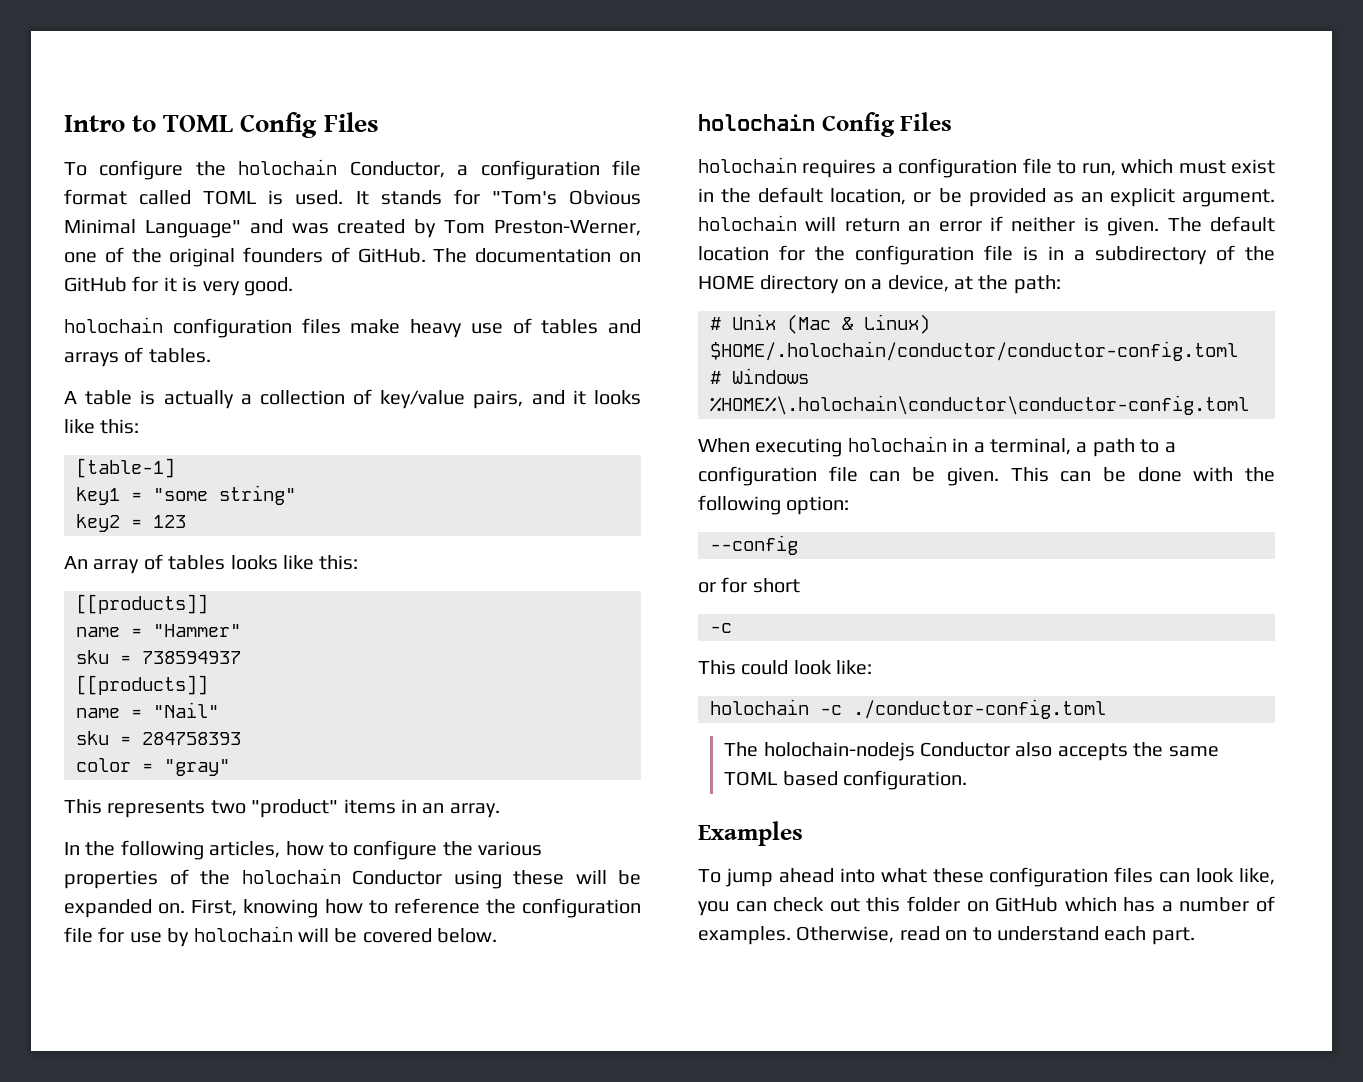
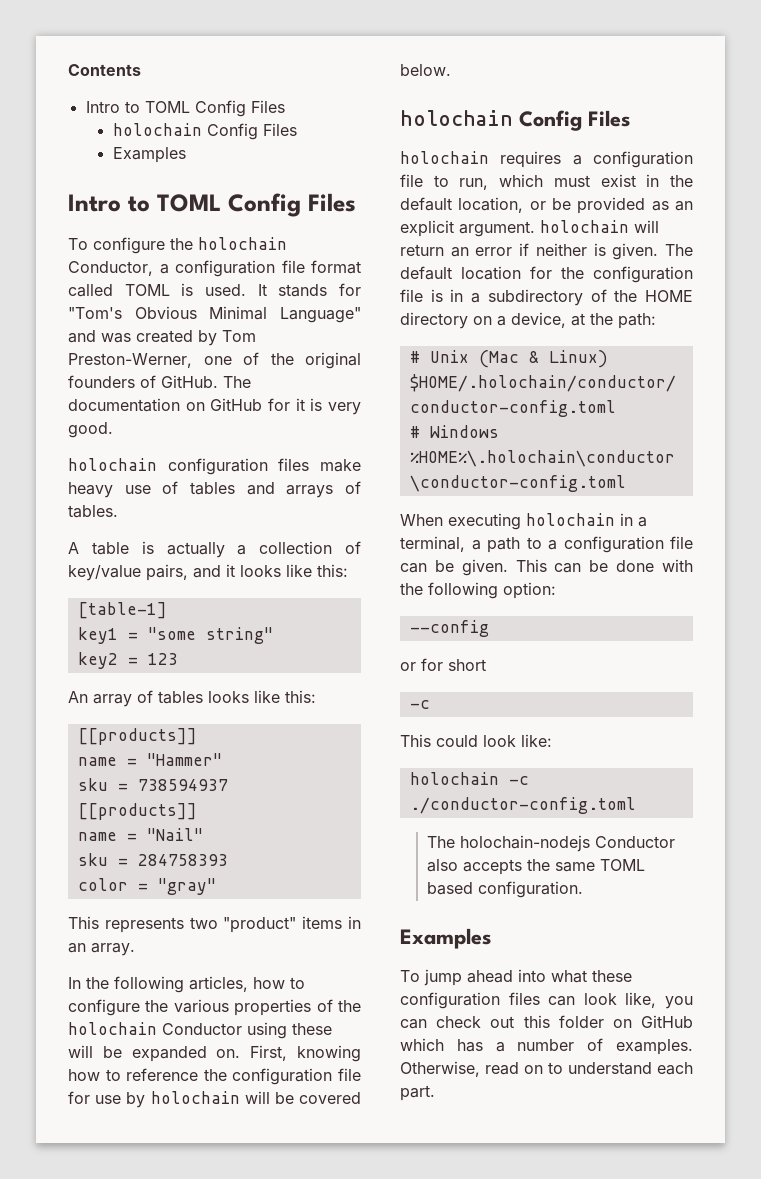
+ Contents
+ Intro to TOML Config Files
+ holochain Config Files
+ Examples

